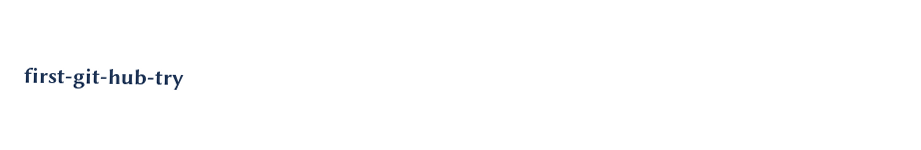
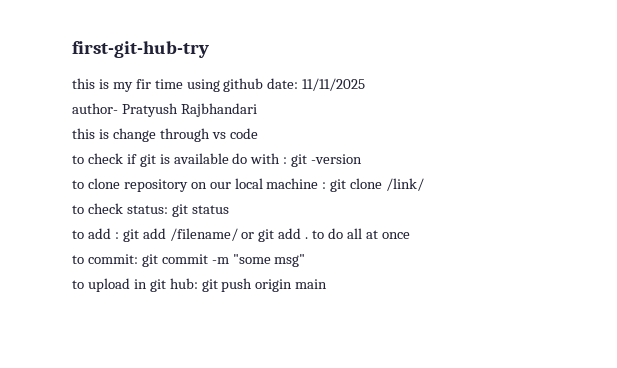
+ this is my fir time using github date: 11/11/2025
+ author- Pratyush Rajbhandari
+ this is change through vs code
+ to check if git is available do with : git -version
+ to clone repository on our local machine : git clone /link/
+ to check status: git status
+ to add : git add /filename/ or git add . to do all at once
+ to commit: git commit -m "some msg"
+ to upload in git hub: git push origin main

